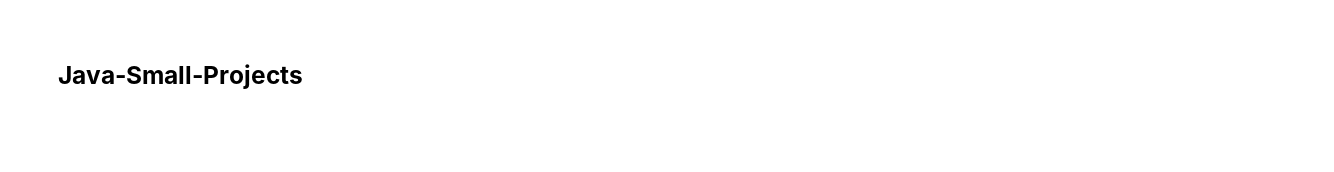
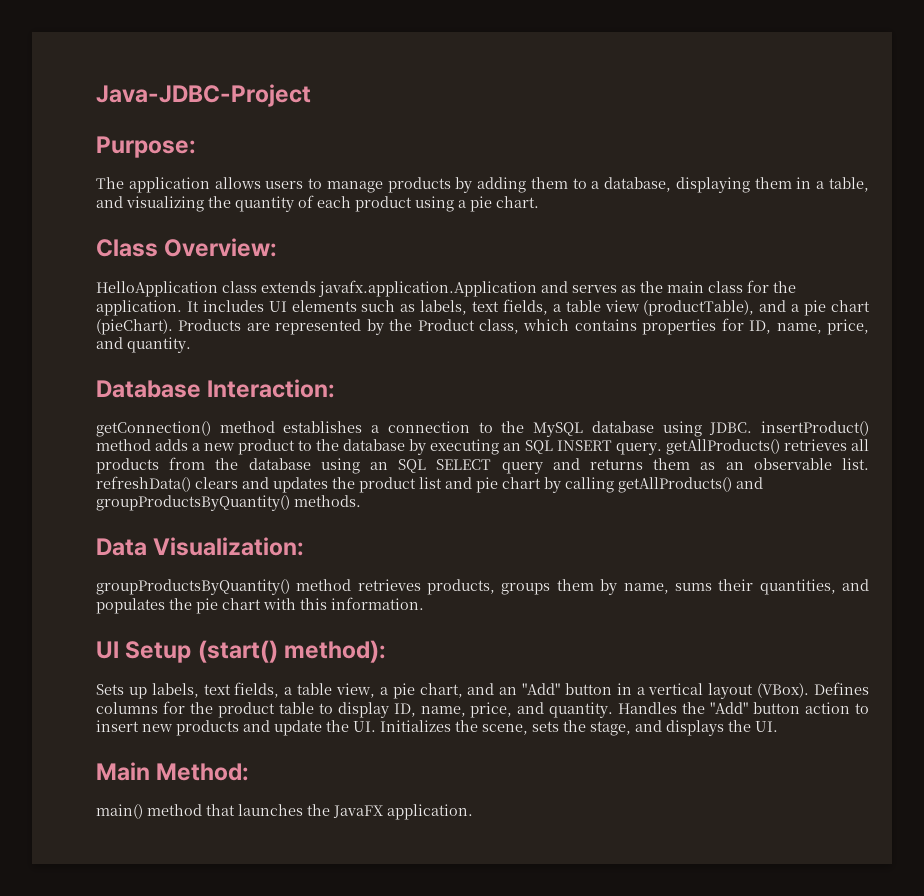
- Java-Small-Projects
+ Java-JDBC-Project
+ Purpose:
+ The application allows users to manage products by adding them to a database, displaying them in a table, and visualizing the quantity of each product using a pie chart.
+ Class Overview:
+ HelloApplication class extends javafx.application.Application and serves as the main class for the application. It includes UI elements such as labels, text fields, a table view (productTable), and a pie chart (pieChart). Products are represented by the Product class, which contains properties for ID, name, price, and quantity.
+ Database Interaction:
+ getConnection() method establishes a connection to the MySQL database using JDBC. insertProduct() method adds a new product to the database by executing an SQL INSERT query. getAllProducts() retrieves all products from the database using an SQL SELECT query and returns them as an observable list. refreshData() clears and updates the product list and pie chart by calling getAllProducts() and groupProductsByQuantity() methods.
+ Data Visualization:
+ groupProductsByQuantity() method retrieves products, groups them by name, sums their quantities, and populates the pie chart with this information.
+ UI Setup (start() method):
+ Sets up labels, text fields, a table view, a pie chart, and an "Add" button in a vertical layout (VBox). Defines columns for the product table to display ID, name, price, and quantity. Handles the "Add" button action to insert new products and update the UI. Initializes the scene, sets the stage, and displays the UI.
+ Main Method:
+ main() method that launches the JavaFX application.

